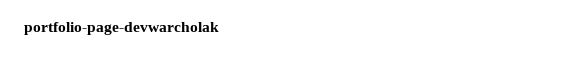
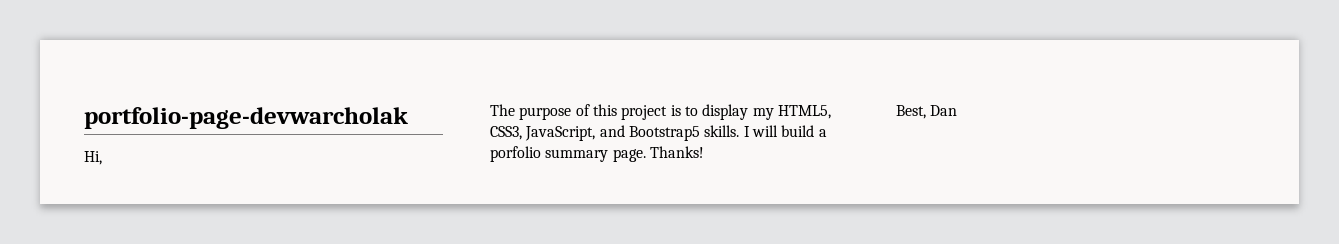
+ Hi,
+ The purpose of this project is to display my HTML5, CSS3, JavaScript, and Bootstrap5 skills. I will build a porfolio summary page. Thanks!
+ Best, Dan

